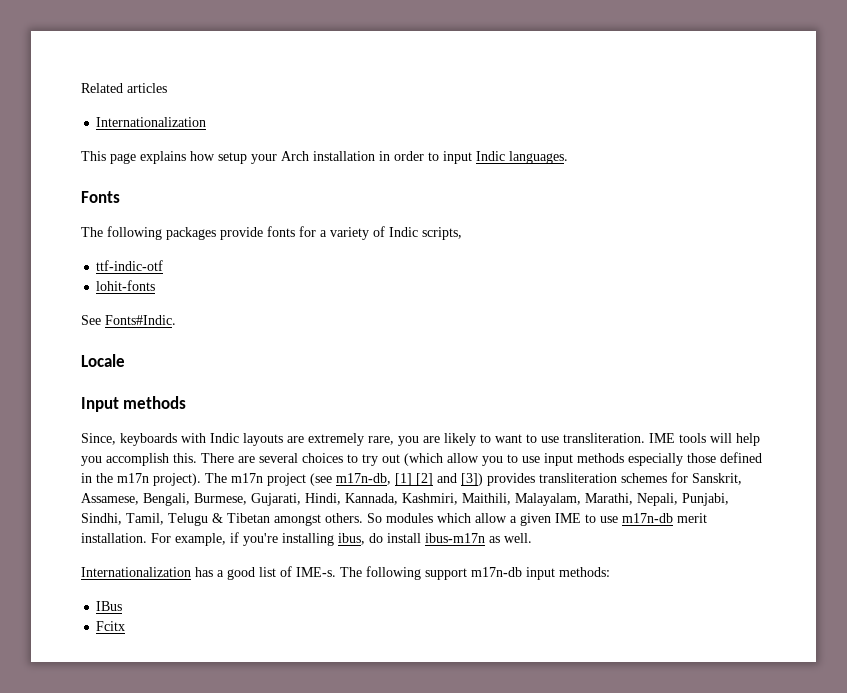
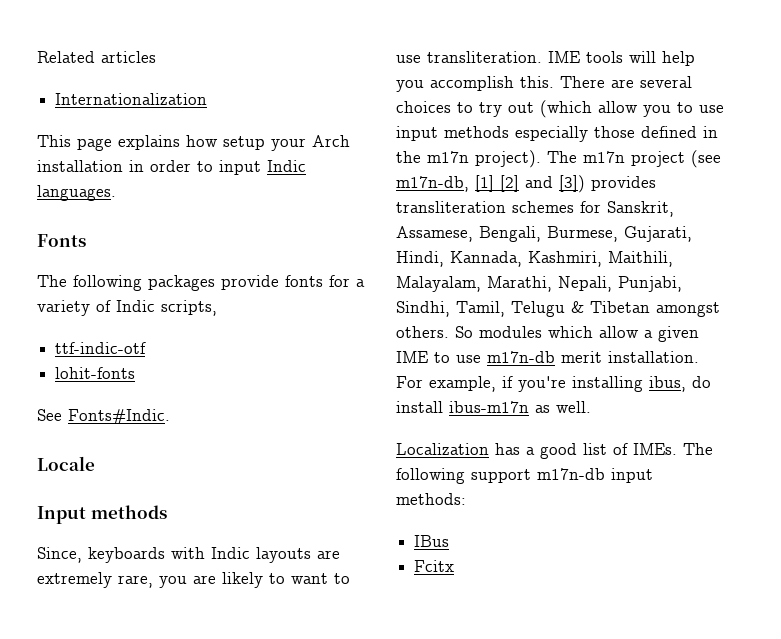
- Internationalization has a good list of IME-s.
+ Localization has a good list of IMEs.

